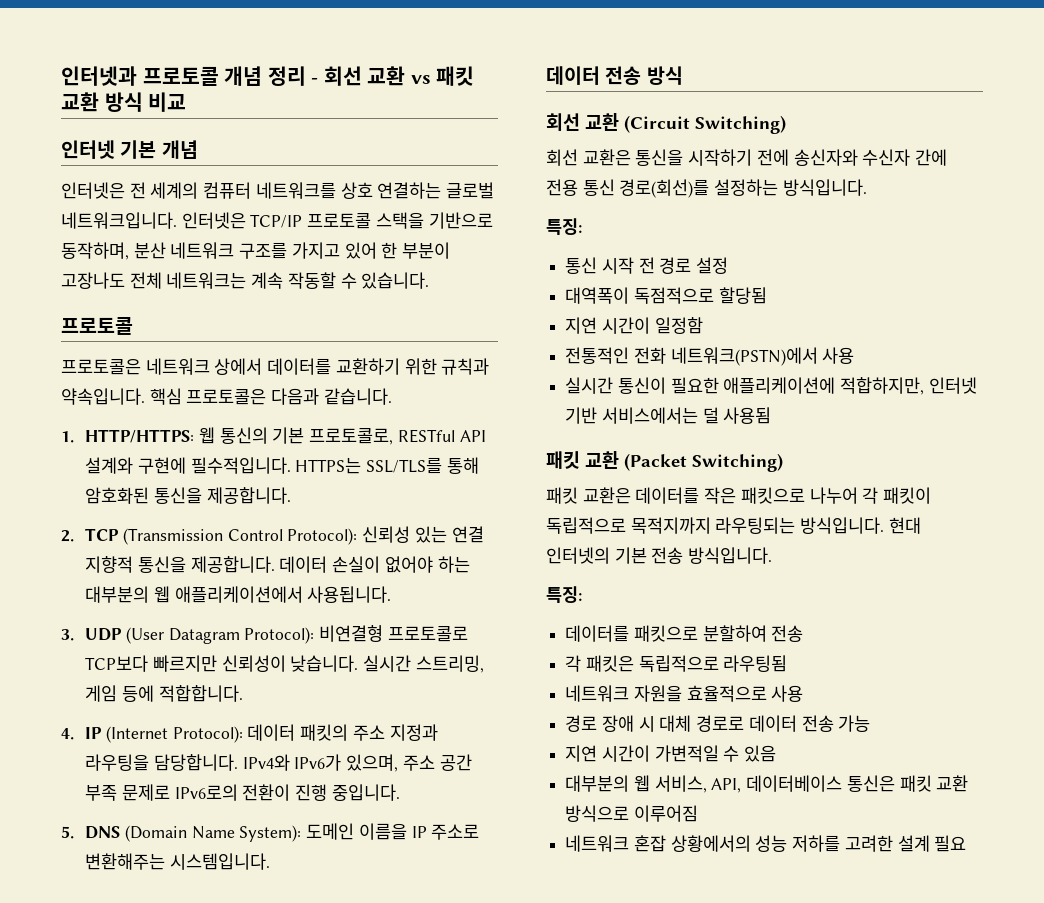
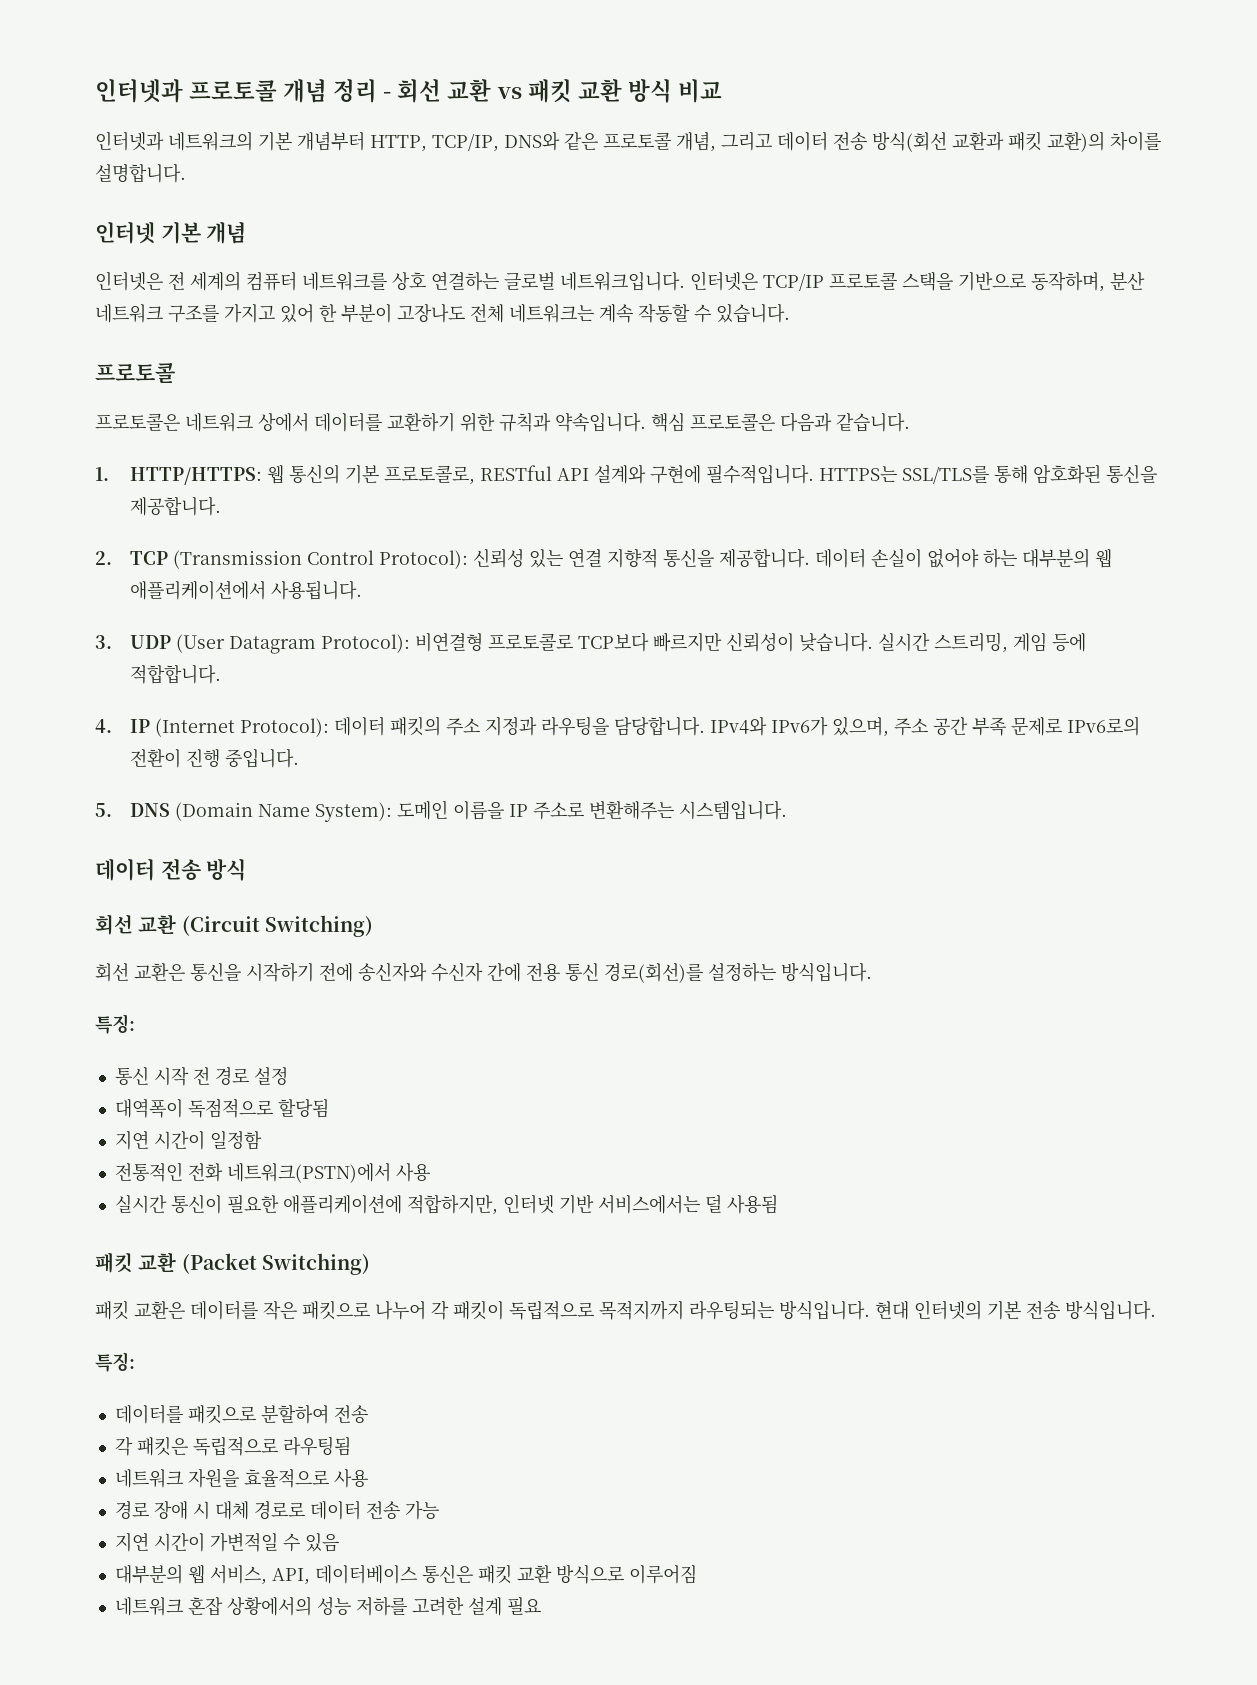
+ 인터넷과 네트워크의 기본 개념부터 HTTP, TCP/IP, DNS와 같은 프로토콜 개념, 그리고 데이터 전송 방식(회선 교환과 패킷 교환)의 차이를 설명합니다.

